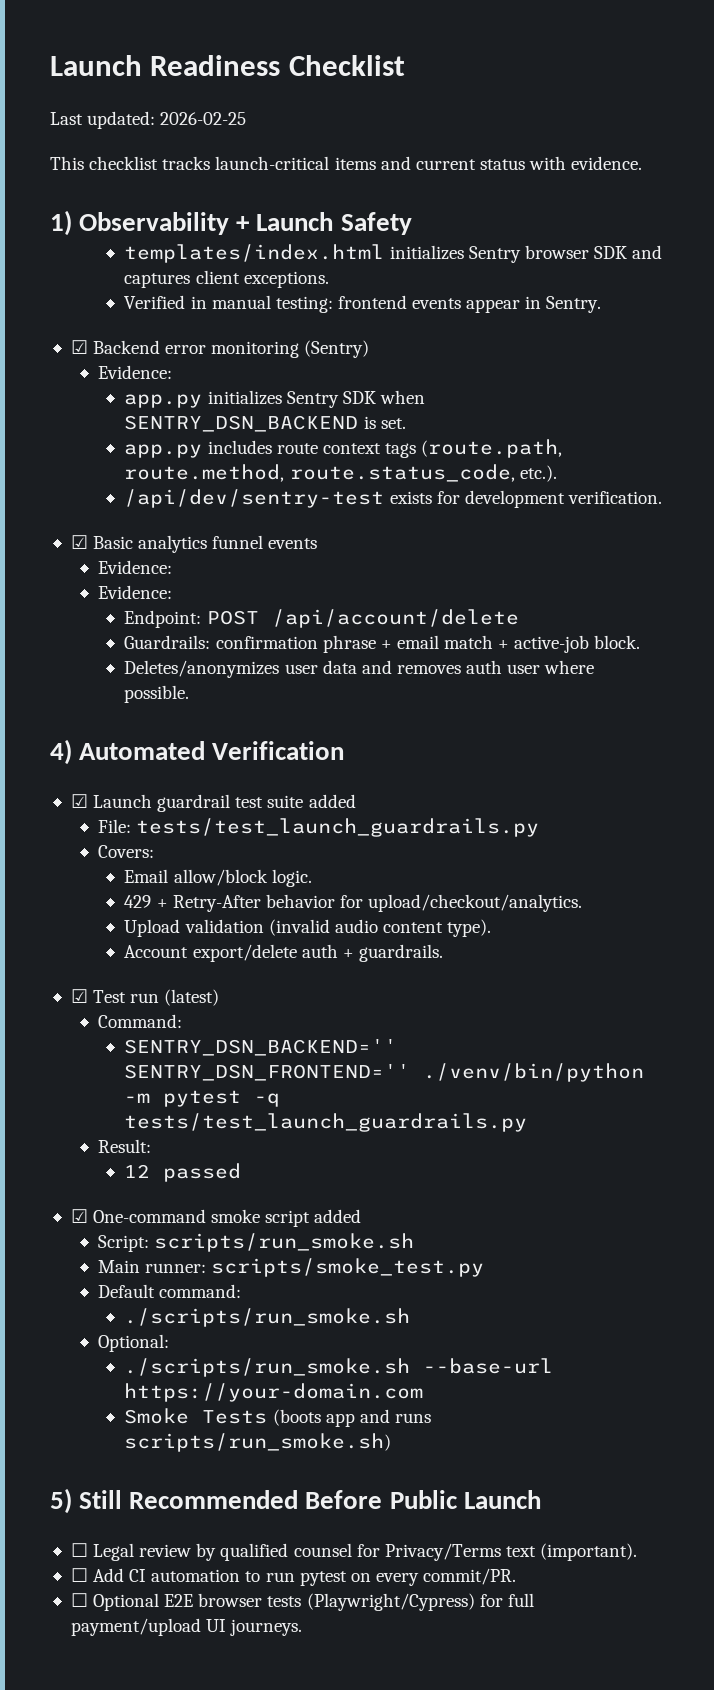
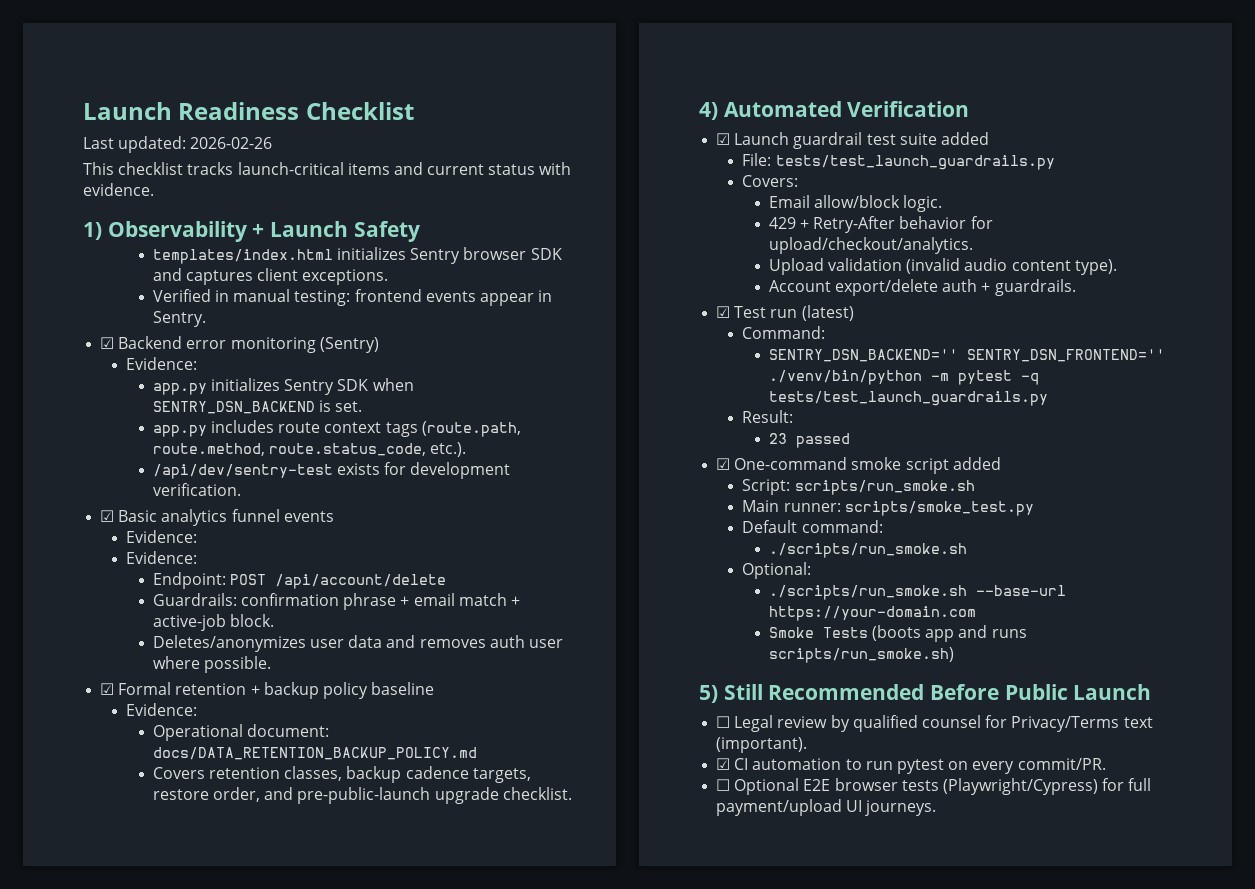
- Last updated: 2026-02-25
+ Last updated: 2026-02-26
+ ☑ Formal retention + backup policy baseline
+ Evidence:
+ Operational document: docs/DATA_RETENTION_BACKUP_POLICY.md
+ Covers retention classes, backup cadence targets, restore order, and pre-public-launch upgrade checklist.
- 12 passed
+ 23 passed
- ☐ Add CI automation to run pytest on every commit/PR.
+ ☑ CI automation to run pytest on every commit/PR.

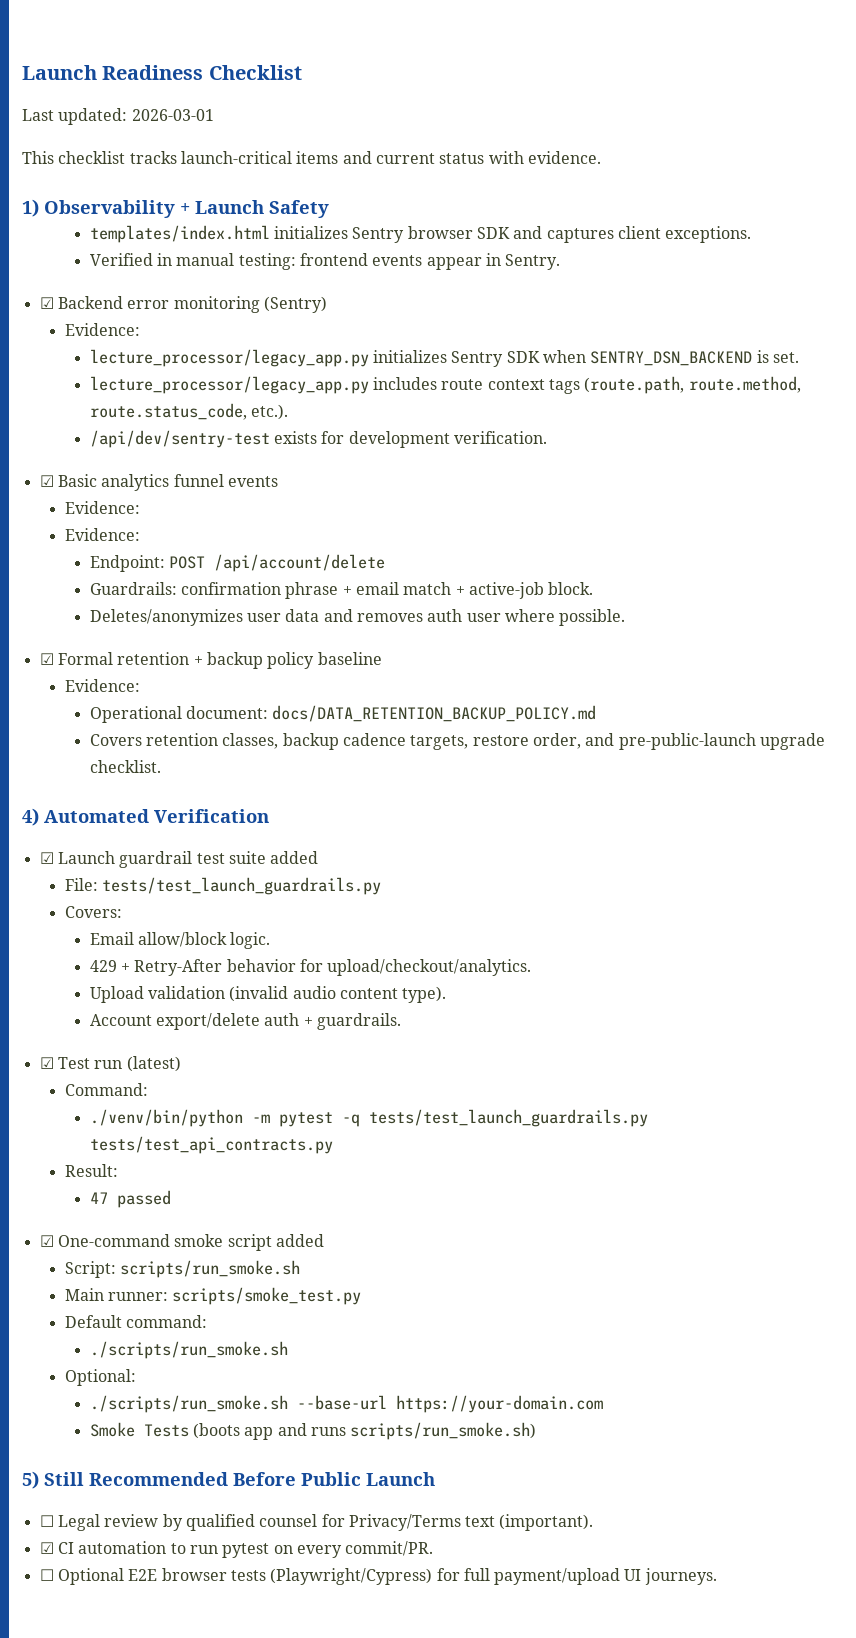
- Last updated: 2026-02-26
+ Last updated: 2026-03-01
- app.py initializes Sentry SDK when SENTRY_DSN_BACKEND is set.
+ lecture_processor/legacy_app.py initializes Sentry SDK when SENTRY_DSN_BACKEND is set.
- app.py includes route context tags (route.path, route.method, route.status_code, etc.).
+ lecture_processor/legacy_app.py includes route context tags (route.path, route.method, route.status_code, etc.).
- SENTRY_DSN_BACKEND='' SENTRY_DSN_FRONTEND='' ./venv/bin/python -m pytest -q tests/test_launch_guardrails.py
+ ./venv/bin/python -m pytest -q tests/test_launch_guardrails.py tests/test_api_contracts.py
- 23 passed
+ 47 passed

